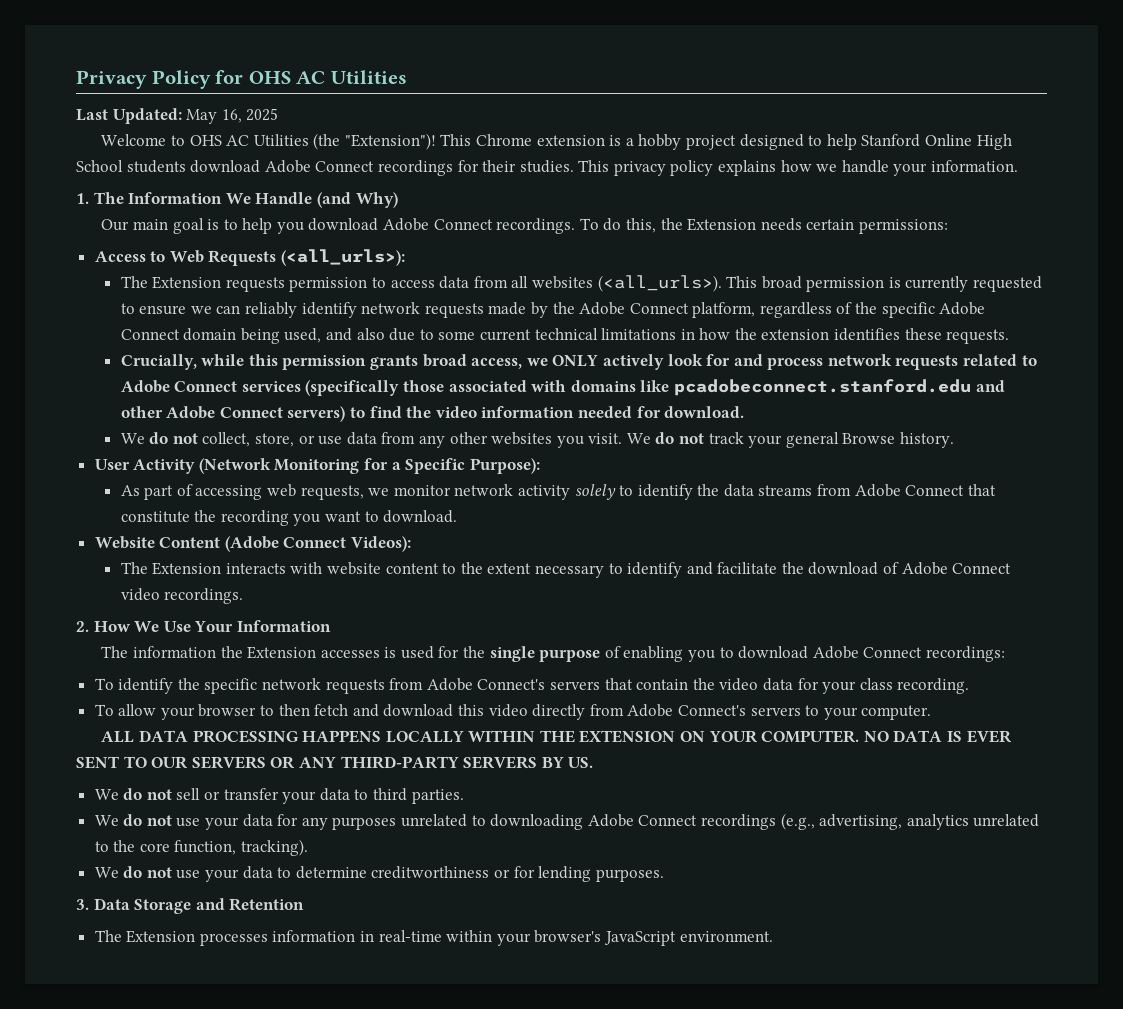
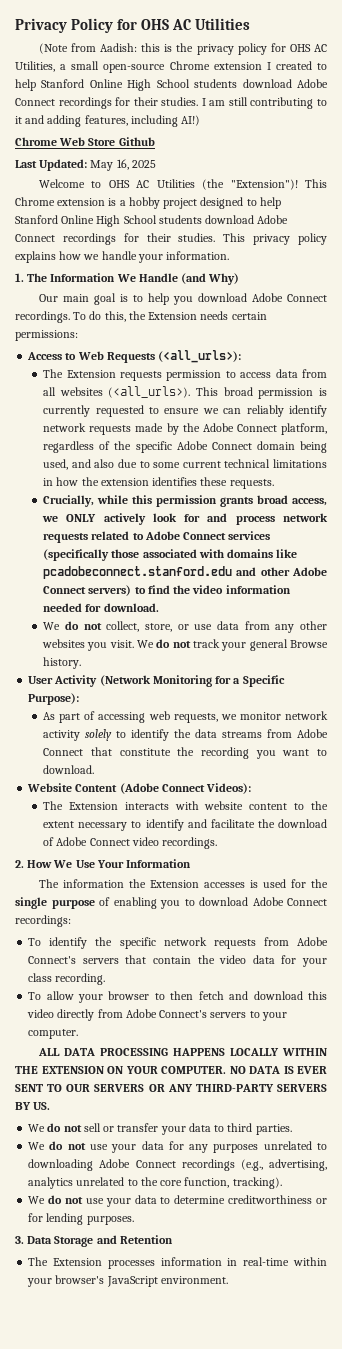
+ (Note from Aadish: this is the privacy policy for OHS AC Utilities, a small open-source Chrome extension I created to help Stanford Online High School students download Adobe Connect recordings for their studies. I am still contributing to it and adding features, including AI!)
+ Chrome Web Store Github

